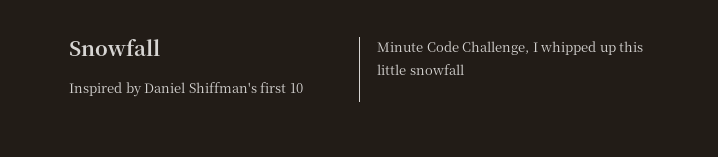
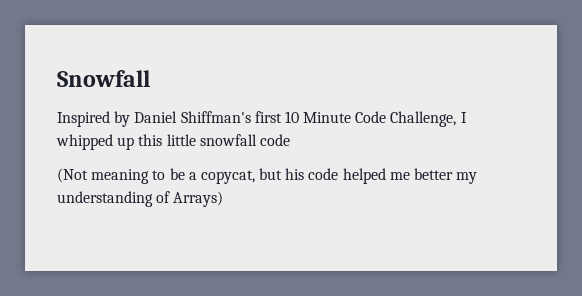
- Inspired by Daniel Shiffman's first 10 Minute Code Challenge, I whipped up this little snowfall
+ Inspired by Daniel Shiffman's first 10 Minute Code Challenge, I whipped up this little snowfall code
+ (Not meaning to be a copycat, but his code helped me better my understanding of Arrays)

